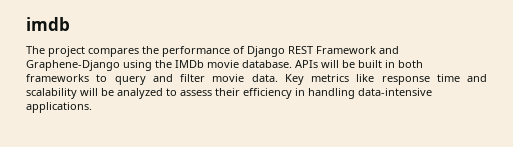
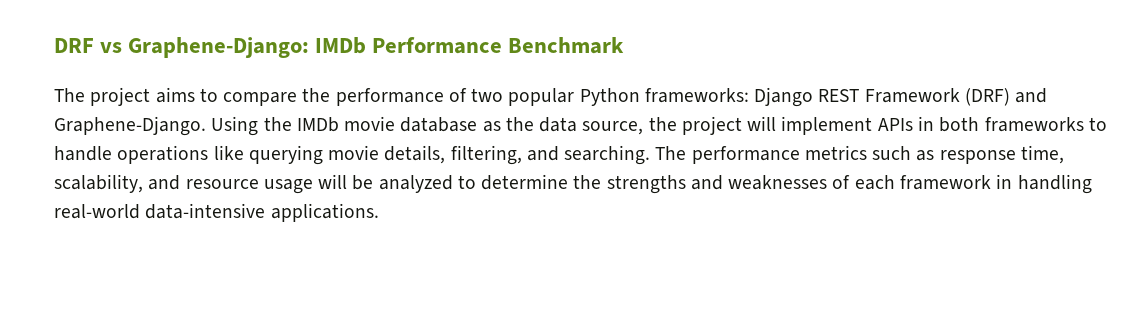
- imdb
- The project compares the performance of Django REST Framework and Graphene-Django using the IMDb movie database. APIs will be built in both frameworks to query and filter movie data. Key metrics like response time and scalability will be analyzed to assess their efficiency in handling data-intensive applications.
+ DRF vs Graphene-Django: IMDb Performance Benchmark
+ The project aims to compare the performance of two popular Python frameworks: Django REST Framework (DRF) and Graphene-Django. Using the IMDb movie database as the data source, the project will implement APIs in both frameworks to handle operations like querying movie details, filtering, and searching. The performance metrics such as response time, scalability, and resource usage will be analyzed to determine the strengths and weaknesses of each framework in handling real-world data-intensive applications.

